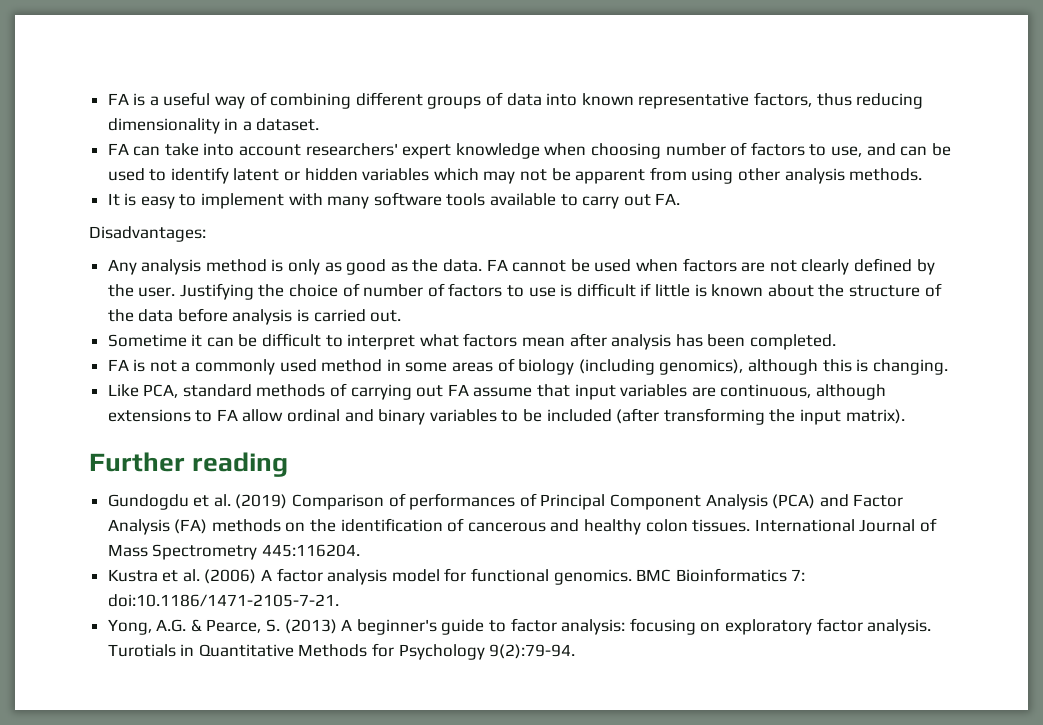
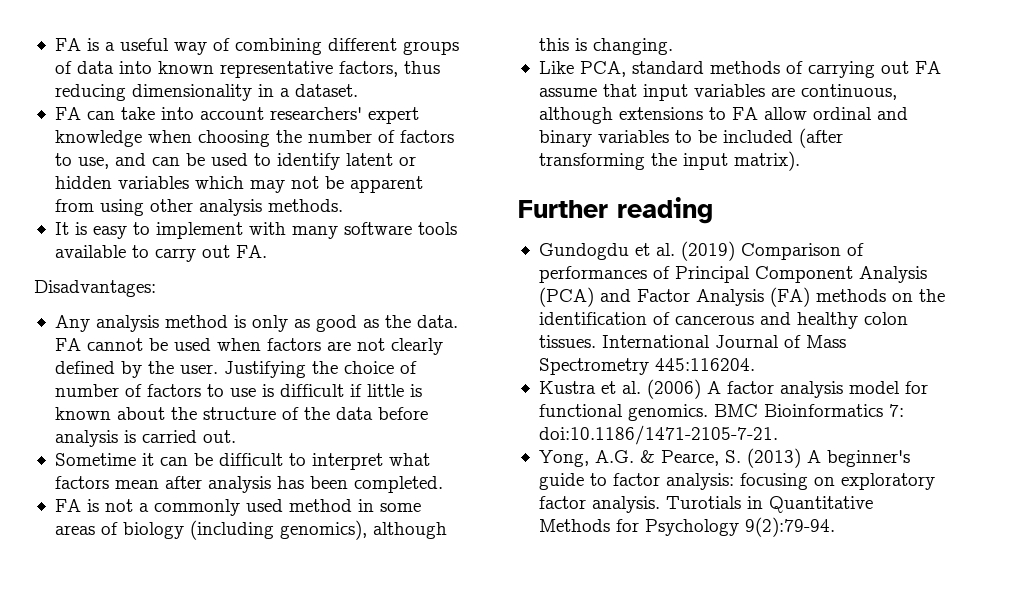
- FA can take into account researchers' expert knowledge when choosing number of factors to use, and can be used to identify latent or hidden variables which may not be apparent from using other analysis methods.
+ FA can take into account researchers' expert knowledge when choosing the number of factors to use, and can be used to identify latent or hidden variables which may not be apparent from using other analysis methods.

